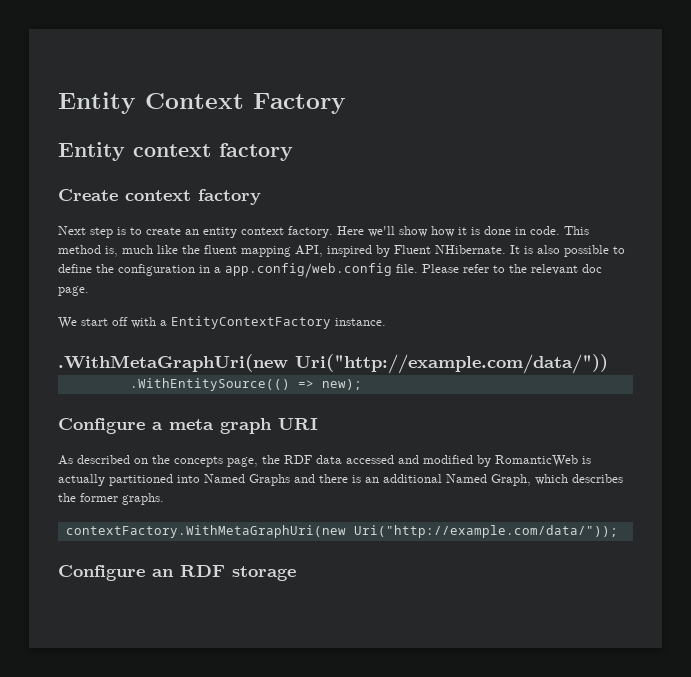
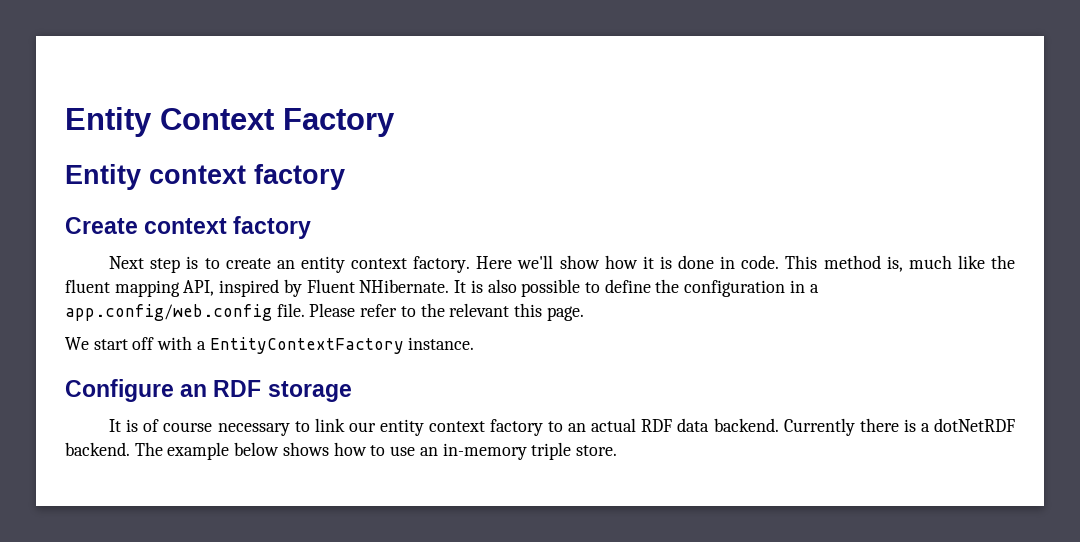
- Please refer to the relevant doc page.
+ Please refer to the relevant this page.
- .WithMetaGraphUri(new Uri("http://example.com/data/"))
- .WithEntitySource(() => new);
- Configure a meta graph URI
- As described on the concepts page, the RDF data accessed and modified by RomanticWeb is actually partitioned into Named Graphs and there is an additional Named Graph, which describes the former graphs.
- contextFactory.WithMetaGraphUri(new Uri("http://example.com/data/"));
  Configure an RDF storage
+ It is of course necessary to link our entity context factory to an actual RDF data backend. Currently there is a dotNetRDF backend. The example below shows how to use an in-memory triple store.

